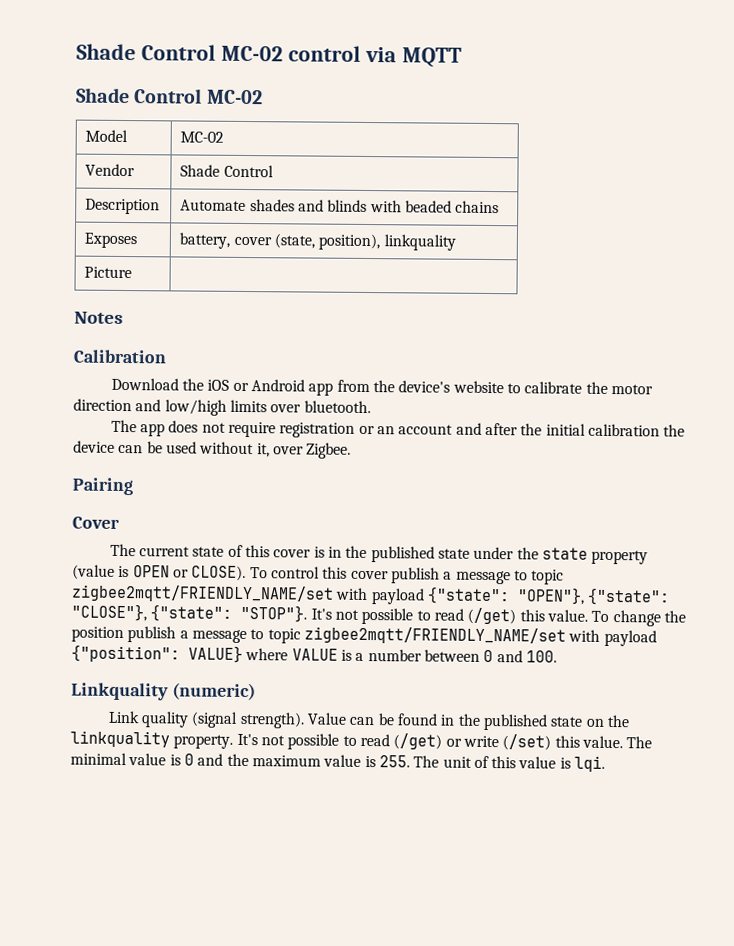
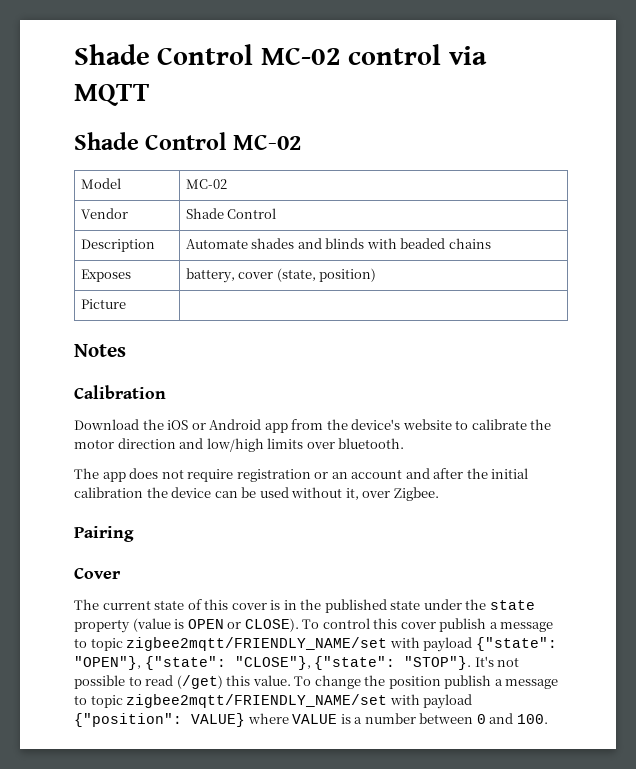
- Exposes | battery, cover (state, position), linkquality
+ Exposes | battery, cover (state, position)
- Linkquality (numeric)
- Link quality (signal strength). Value can be found in the published state on the linkquality property. It's not possible to read (/get) or write (/set) this value. The minimal value is 0 and the maximum value is 255. The unit of this value is lqi.

